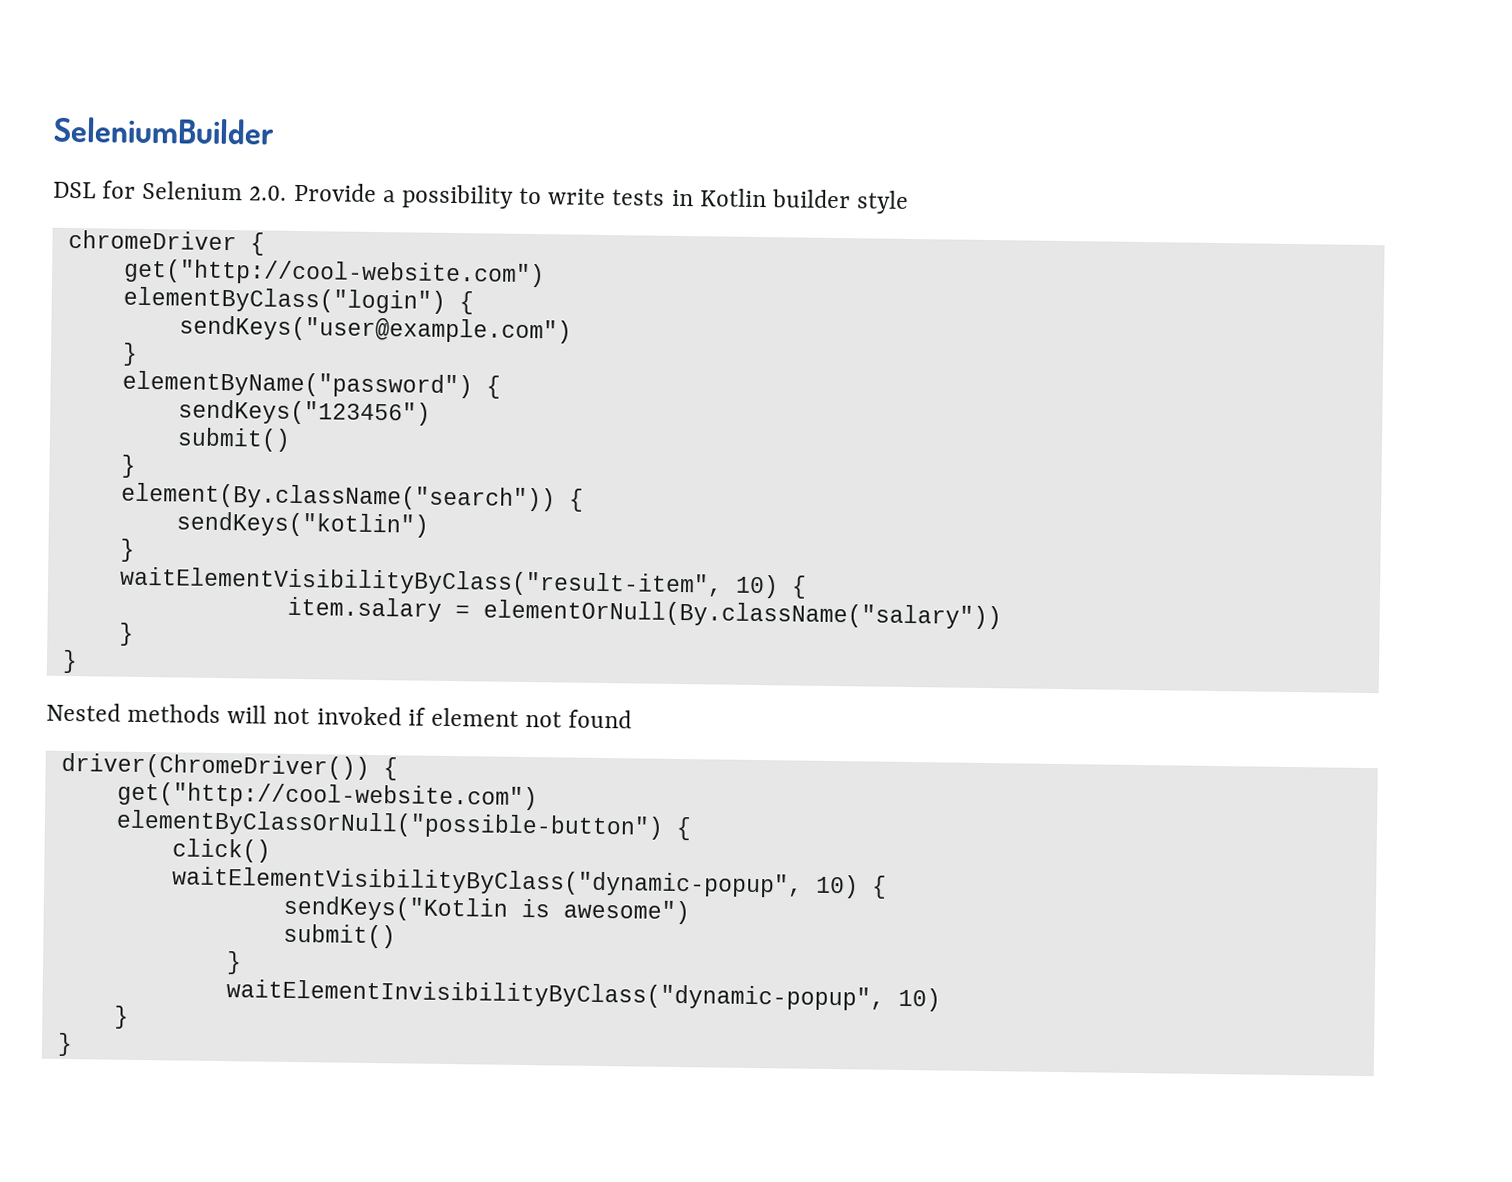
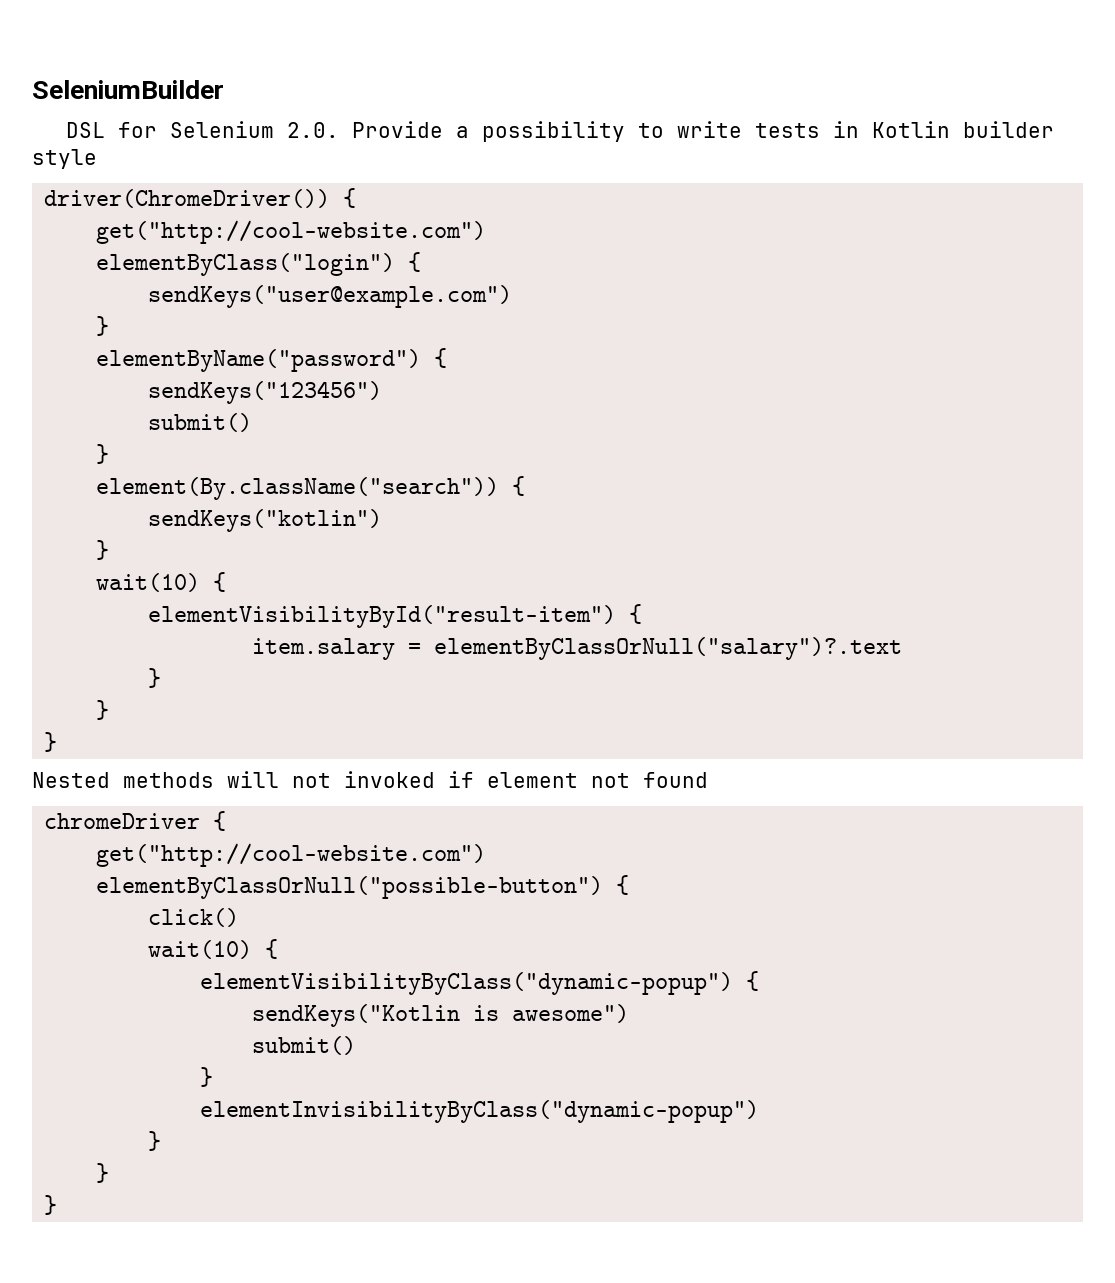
- chromeDriver {
+ driver(ChromeDriver()) {
  sendKeys("kotlin")
  }
- waitElementVisibilityByClass("result-item", 10) {
+ wait(10) {
+ elementVisibilityById("result-item") {
- item.salary = elementOrNull(By.className("salary"))
+ item.salary = elementByClassOrNull("salary")?.text
+ }
- driver(ChromeDriver()) {
+ chromeDriver {
  click()
- waitElementVisibilityByClass("dynamic-popup", 10) {
+ wait(10) {
+ elementVisibilityByClass("dynamic-popup") {
- waitElementInvisibilityByClass("dynamic-popup", 10)
+ elementInvisibilityByClass("dynamic-popup")
+ }

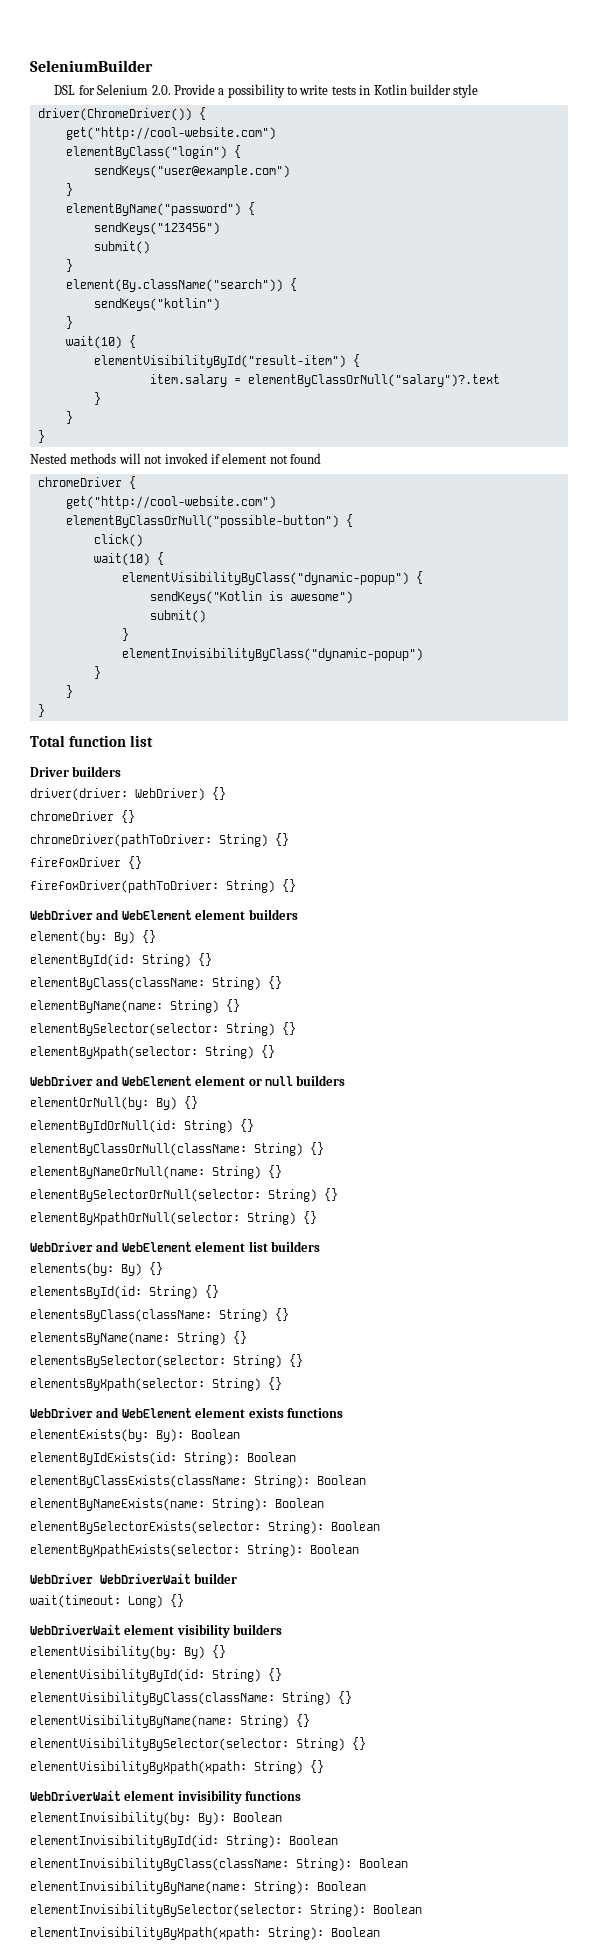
+ Total function list
+ Driver builders
+ driver(driver: WebDriver) {}
+ chromeDriver {}
+ chromeDriver(pathToDriver: String) {}
+ firefoxDriver {}
+ firefoxDriver(pathToDriver: String) {}
+ WebDriver and WebElement element builders
+ element(by: By) {}
+ elementById(id: String) {}
+ elementByClass(className: String) {}
+ elementByName(name: String) {}
+ elementBySelector(selector: String) {}
+ elementByXpath(selector: String) {}
+ WebDriver and WebElement element or null builders
+ elementOrNull(by: By) {}
+ elementByIdOrNull(id: String) {}
+ elementByClassOrNull(className: String) {}
+ elementByNameOrNull(name: String) {}
+ elementBySelectorOrNull(selector: String) {}
+ elementByXpathOrNull(selector: String) {}
+ WebDriver and WebElement element list builders
+ elements(by: By) {}
+ elementsById(id: String) {}
+ elementsByClass(className: String) {}
+ elementsByName(name: String) {}
+ elementsBySelector(selector: String) {}
+ elementsByXpath(selector: String) {}
+ WebDriver and WebElement element exists functions
+ elementExists(by: By): Boolean
+ elementByIdExists(id: String): Boolean
+ elementByClassExists(className: String): Boolean
+ elementByNameExists(name: String): Boolean
+ elementBySelectorExists(selector: String): Boolean
+ elementByXpathExists(selector: String): Boolean
+ WebDriver WebDriverWait builder
+ wait(timeout: Long) {}
+ WebDriverWait element visibility builders
+ elementVisibility(by: By) {}
+ elementVisibilityById(id: String) {}
+ elementVisibilityByClass(className: String) {}
+ elementVisibilityByName(name: String) {}
+ elementVisibilityBySelector(selector: String) {}
+ elementVisibilityByXpath(xpath: String) {}
+ WebDriverWait element invisibility functions
+ elementInvisibility(by: By): Boolean
+ elementInvisibilityById(id: String): Boolean
+ elementInvisibilityByClass(className: String): Boolean
+ elementInvisibilityByName(name: String): Boolean
+ elementInvisibilityBySelector(selector: String): Boolean
+ elementInvisibilityByXpath(xpath: String): Boolean

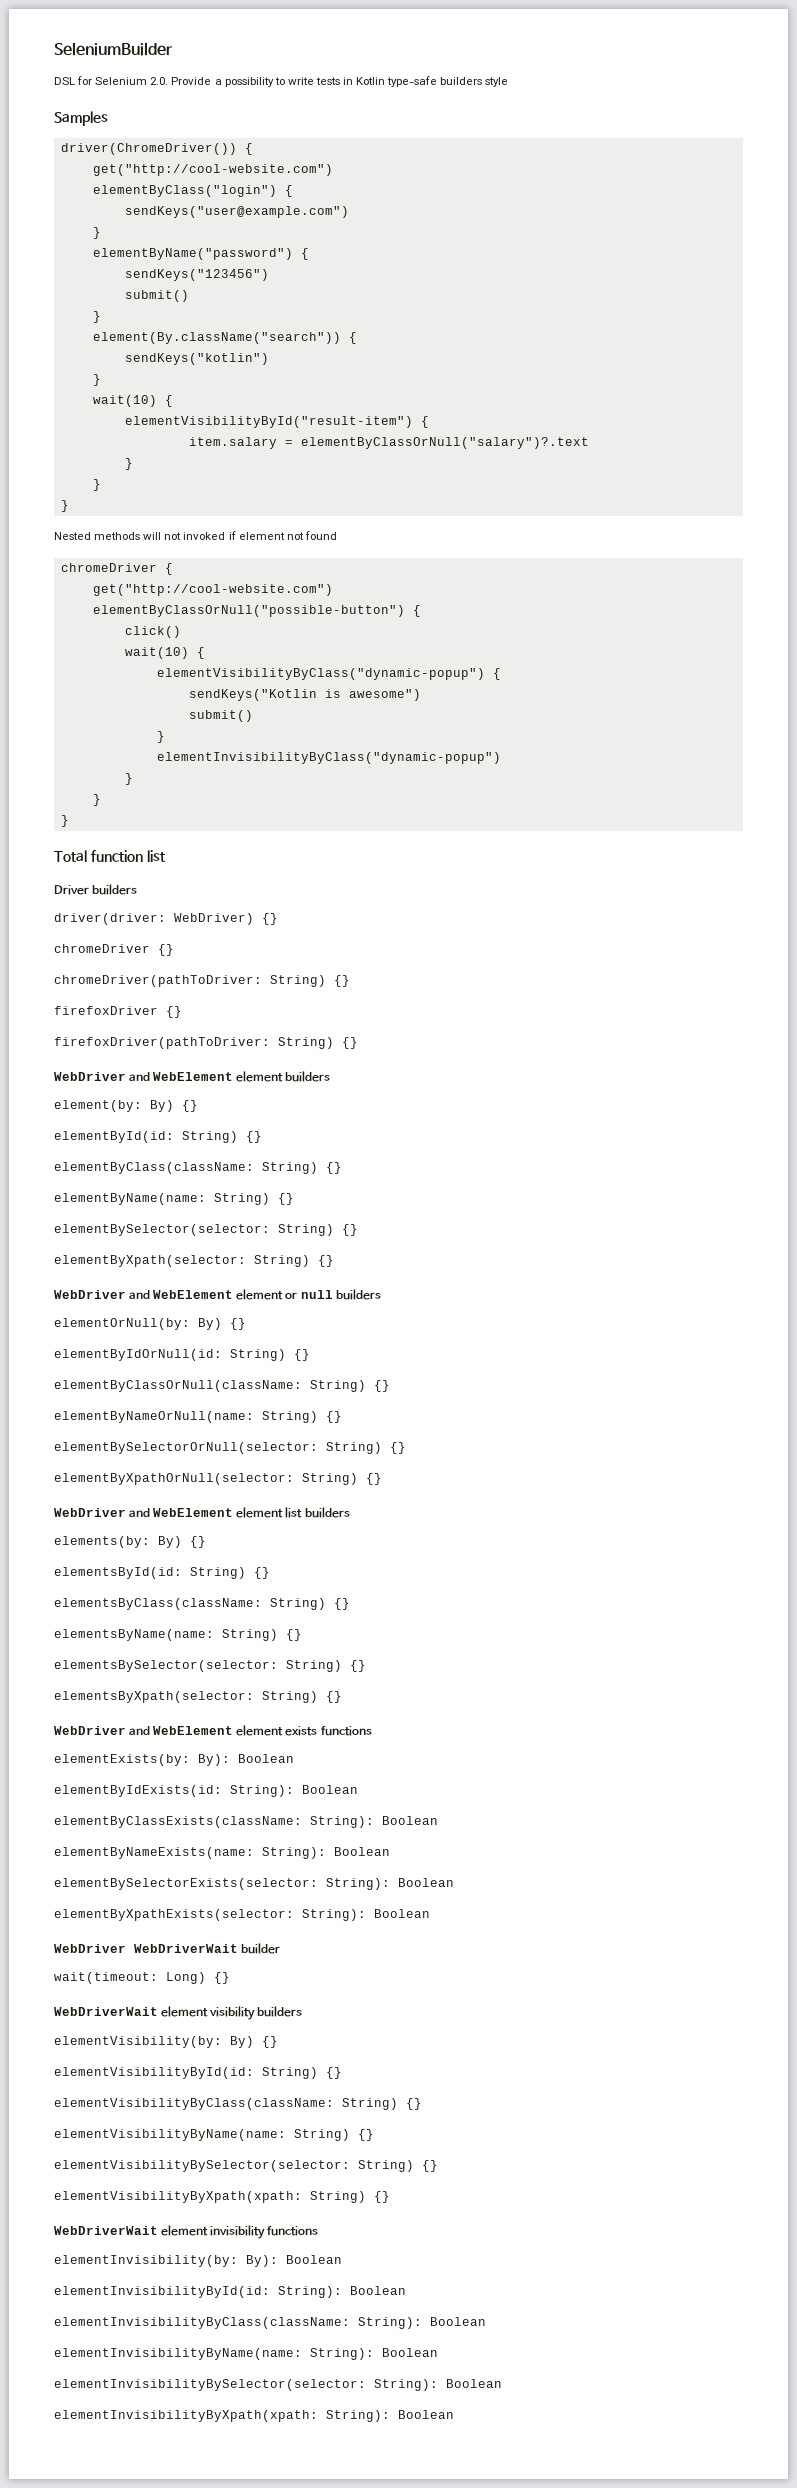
- DSL for Selenium 2.0. Provide a possibility to write tests in Kotlin builder style
+ DSL for Selenium 2.0. Provide a possibility to write tests in Kotlin type-safe builders style
+ Samples

